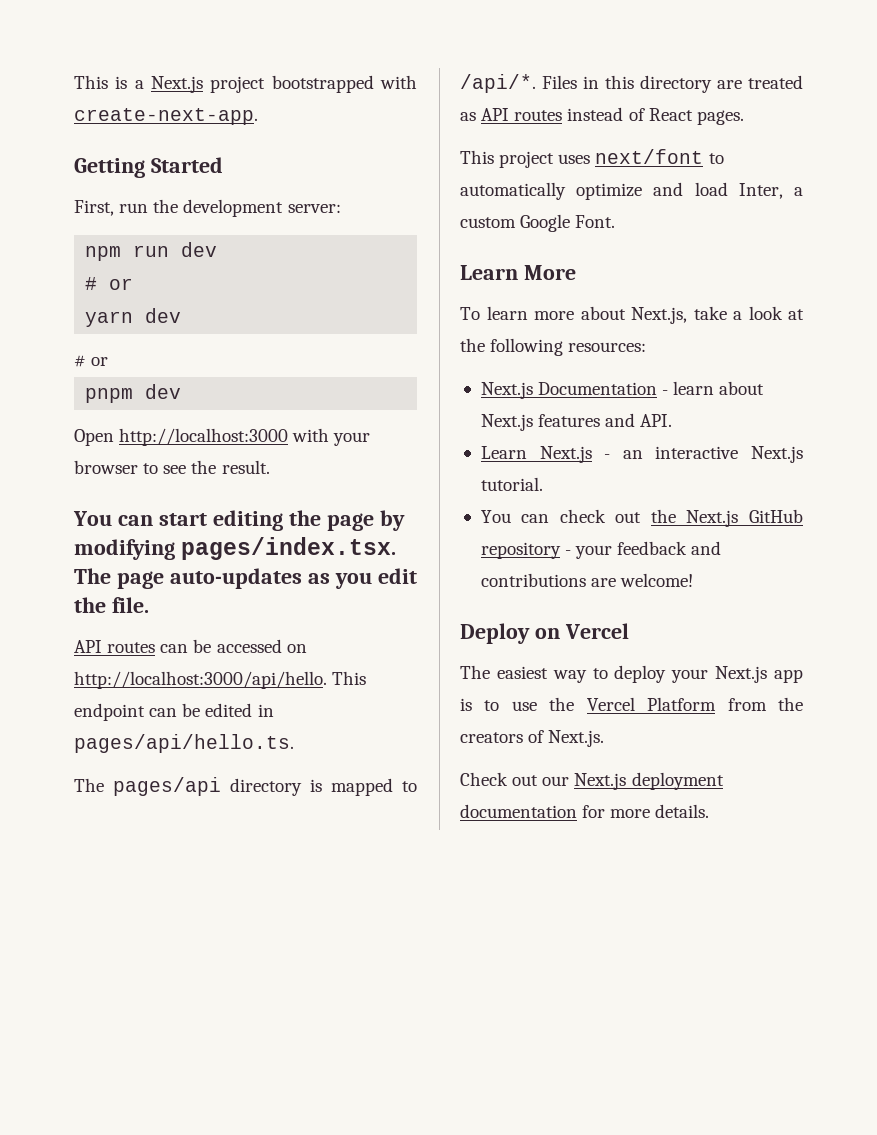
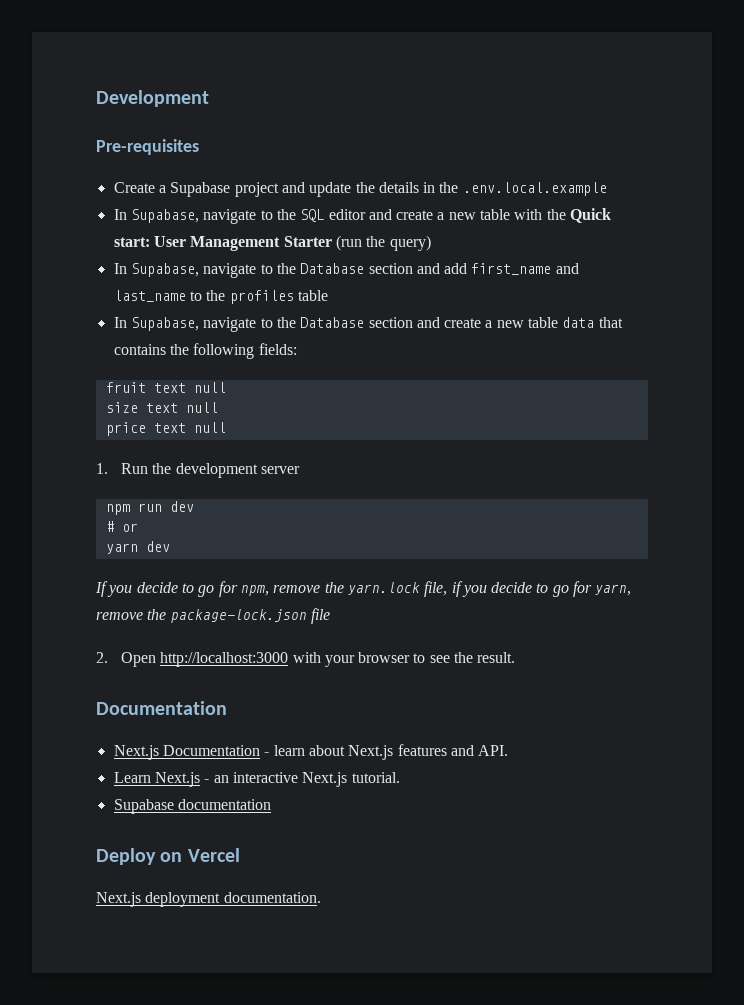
- This is a Next.js project bootstrapped with create-next-app.
- Getting Started
- First, run the development server:
+ Development
+ Pre-requisites
+ Create a Supabase project and update the details in the .env.local.example
+ In Supabase, navigate to the SQL editor and create a new table with the Quick start: User Management Starter (run the query)
+ In Supabase, navigate to the Database section and add first_name and last_name to the profiles table
+ In Supabase, navigate to the Database section and create a new table data that contains the following fields:
+ fruit text null
+ size text null
+ price text null
+ 1. Run the development server
  yarn dev
- # or
- pnpm dev
- Open http://localhost:3000 with your browser to see the result.
- You can start editing the page by modifying pages/index.tsx. The page auto-updates as you edit the file.
- API routes can be accessed on http://localhost:3000/api/hello. This endpoint can be edited in pages/api/hello.ts.
- The pages/api directory is mapped to /api/*. Files in this directory are treated as API routes instead of React pages.
- This project uses next/font to automatically optimize and load Inter, a custom Google Font.
- Learn More
- To learn more about Next.js, take a look at the following resources:
+ If you decide to go for npm, remove the yarn.lock file, if you decide to go for yarn, remove the package-lock.json file
+ 2. Open http://localhost:3000 with your browser to see the result.
+ Documentation
- You can check out the Next.js GitHub repository - your feedback and contributions are welcome!
+ Supabase documentation
  Deploy on Vercel
- The easiest way to deploy your Next.js app is to use the Vercel Platform from the creators of Next.js.
- Check out our Next.js deployment documentation for more details.
+ Next.js deployment documentation.

